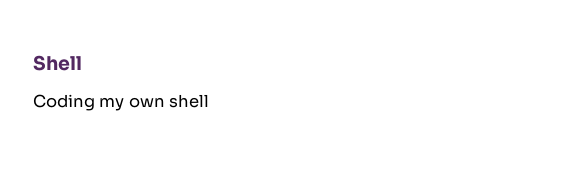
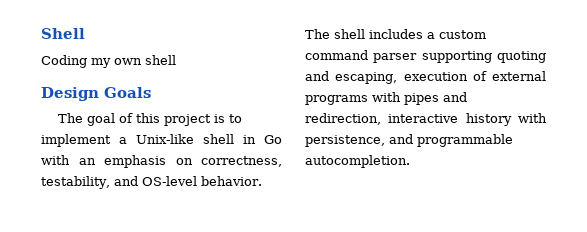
+ Design Goals
+ The goal of this project is to implement a Unix-like shell in Go with an emphasis on correctness, testability, and OS-level behavior. The shell includes a custom command parser supporting quoting and escaping, execution of external programs with pipes and redirection, interactive history with persistence, and programmable autocompletion.

